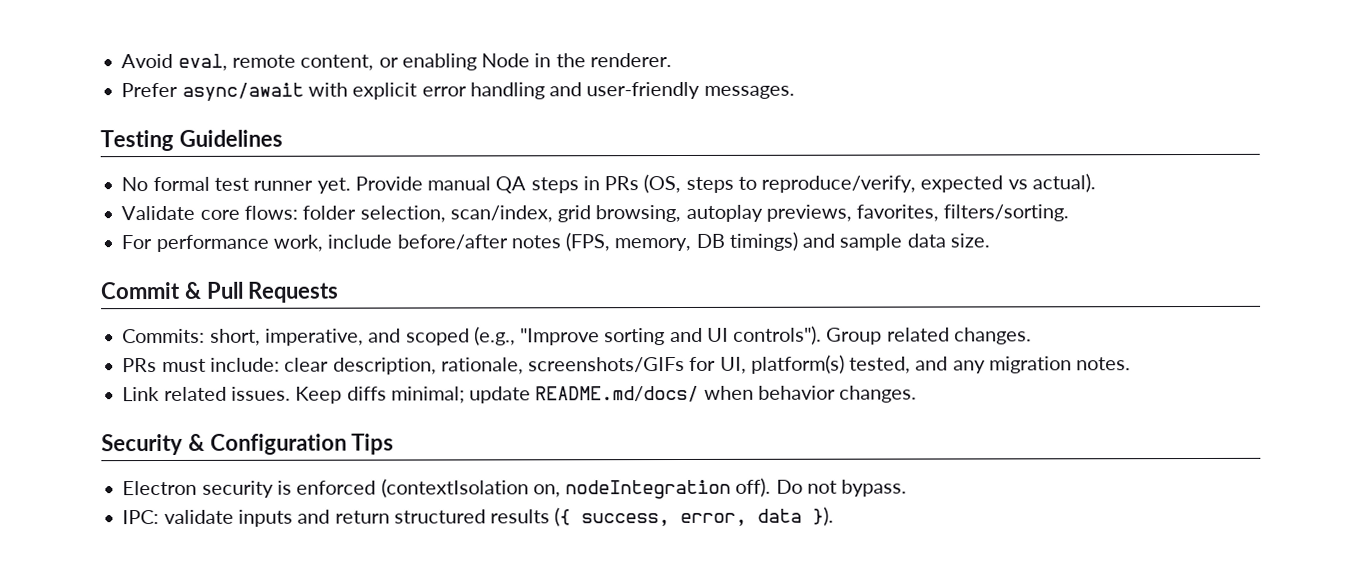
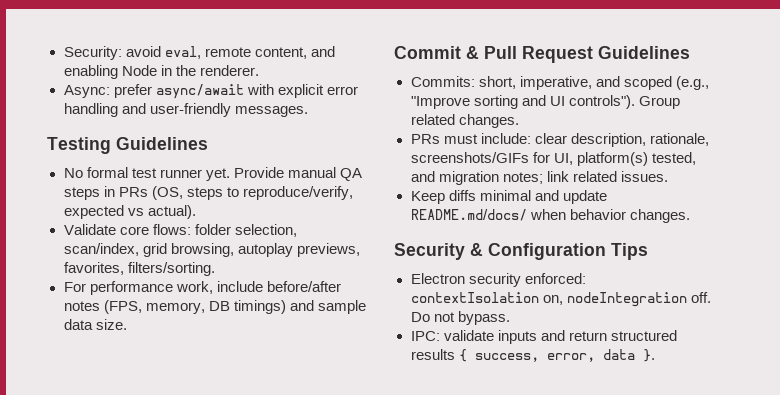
- Avoid eval, remote content, or enabling Node in the renderer.
+ Security: avoid eval, remote content, and enabling Node in the renderer.
- Prefer async/await with explicit error handling and user-friendly messages.
+ Async: prefer async/await with explicit error handling and user-friendly messages.
- Commit & Pull Requests
+ Commit & Pull Request Guidelines
- PRs must include: clear description, rationale, screenshots/GIFs for UI, platform(s) tested, and any migration notes.
- Link related issues. Keep diffs minimal; update README.md/docs/ when behavior changes.
+ PRs must include: clear description, rationale, screenshots/GIFs for UI, platform(s) tested, and migration notes; link related issues.
+ Keep diffs minimal and update README.md/docs/ when behavior changes.
- Electron security is enforced (contextIsolation on, nodeIntegration off).
+ Electron security enforced: contextIsolation on, nodeIntegration off.
- IPC: validate inputs and return structured results ({ success, error, data }).
+ IPC: validate inputs and return structured results { success, error, data }.

